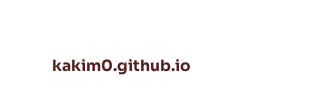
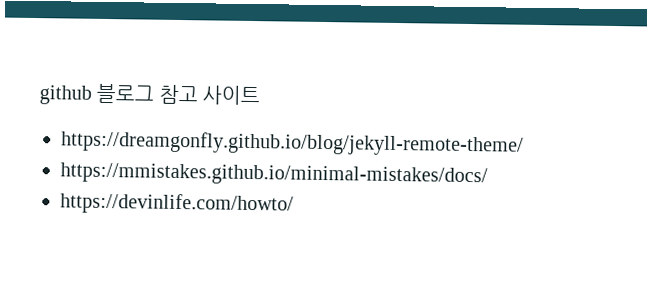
- kakim0.github.io
+ github 블로그 참고 사이트
+ https://dreamgonfly.github.io/blog/jekyll-remote-theme/
+ https://mmistakes.github.io/minimal-mistakes/docs/
+ https://devinlife.com/howto/

